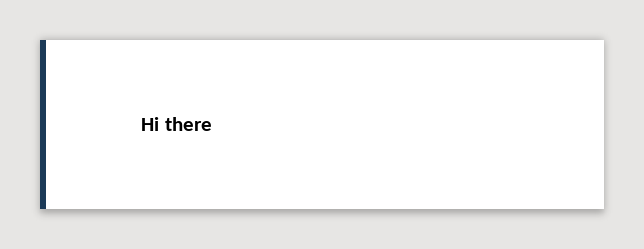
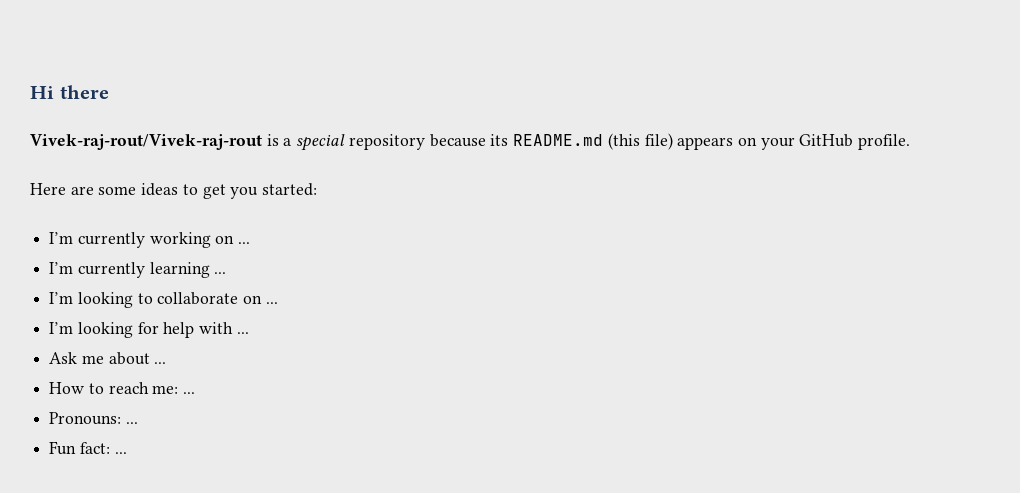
+ Vivek-raj-rout/Vivek-raj-rout is a special repository because its README.md (this file) appears on your GitHub profile.
+ Here are some ideas to get you started:
+ I’m currently working on ...
+ I’m currently learning ...
+ I’m looking to collaborate on ...
+ I’m looking for help with ...
+ Ask me about ...
+ How to reach me: ...
+ Pronouns: ...
+ Fun fact: ...

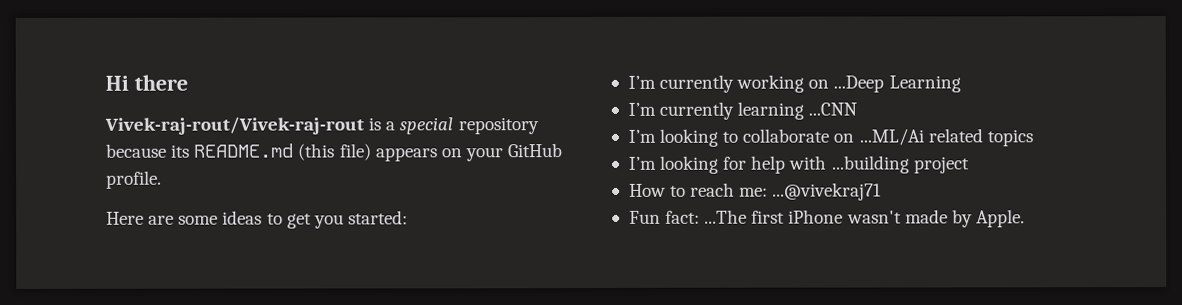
- I’m currently working on ...
+ I’m currently working on ...Deep Learning
- I’m currently learning ...
+ I’m currently learning ...CNN
- I’m looking to collaborate on ...
+ I’m looking to collaborate on ...ML/Ai related topics
- I’m looking for help with ...
- Ask me about ...
+ I’m looking for help with ...building project
- How to reach me: ...
- Pronouns: ...
+ How to reach me: ...@vivekraj71
- Fun fact: ...
+ Fun fact: ...The first iPhone wasn't made by Apple.

